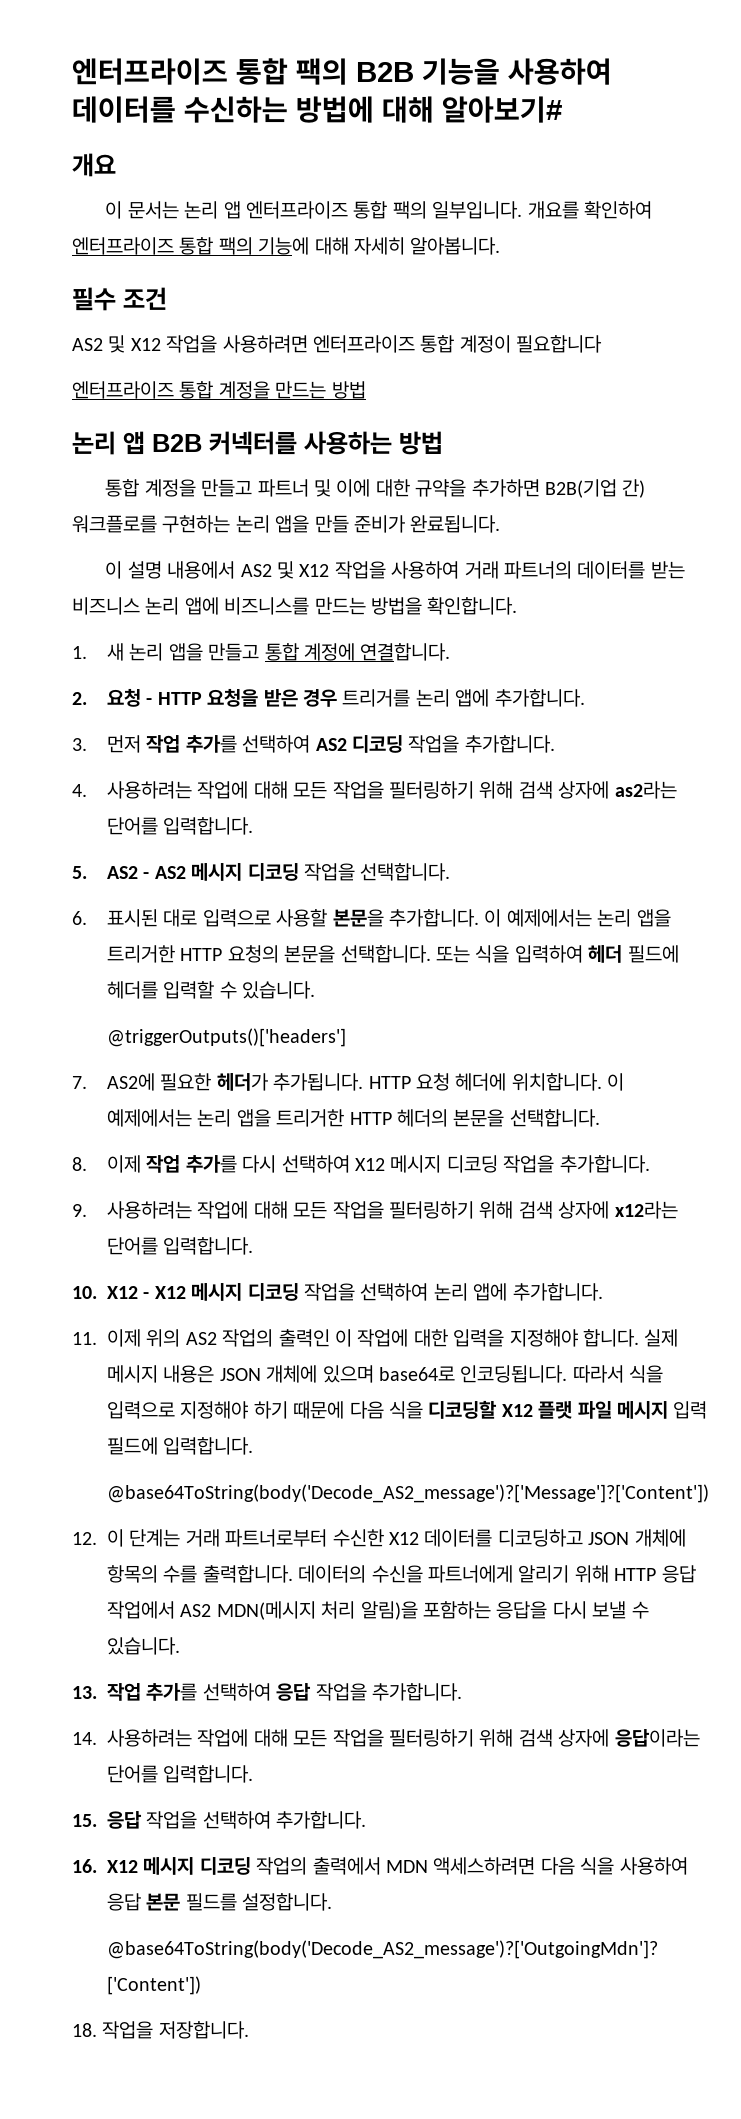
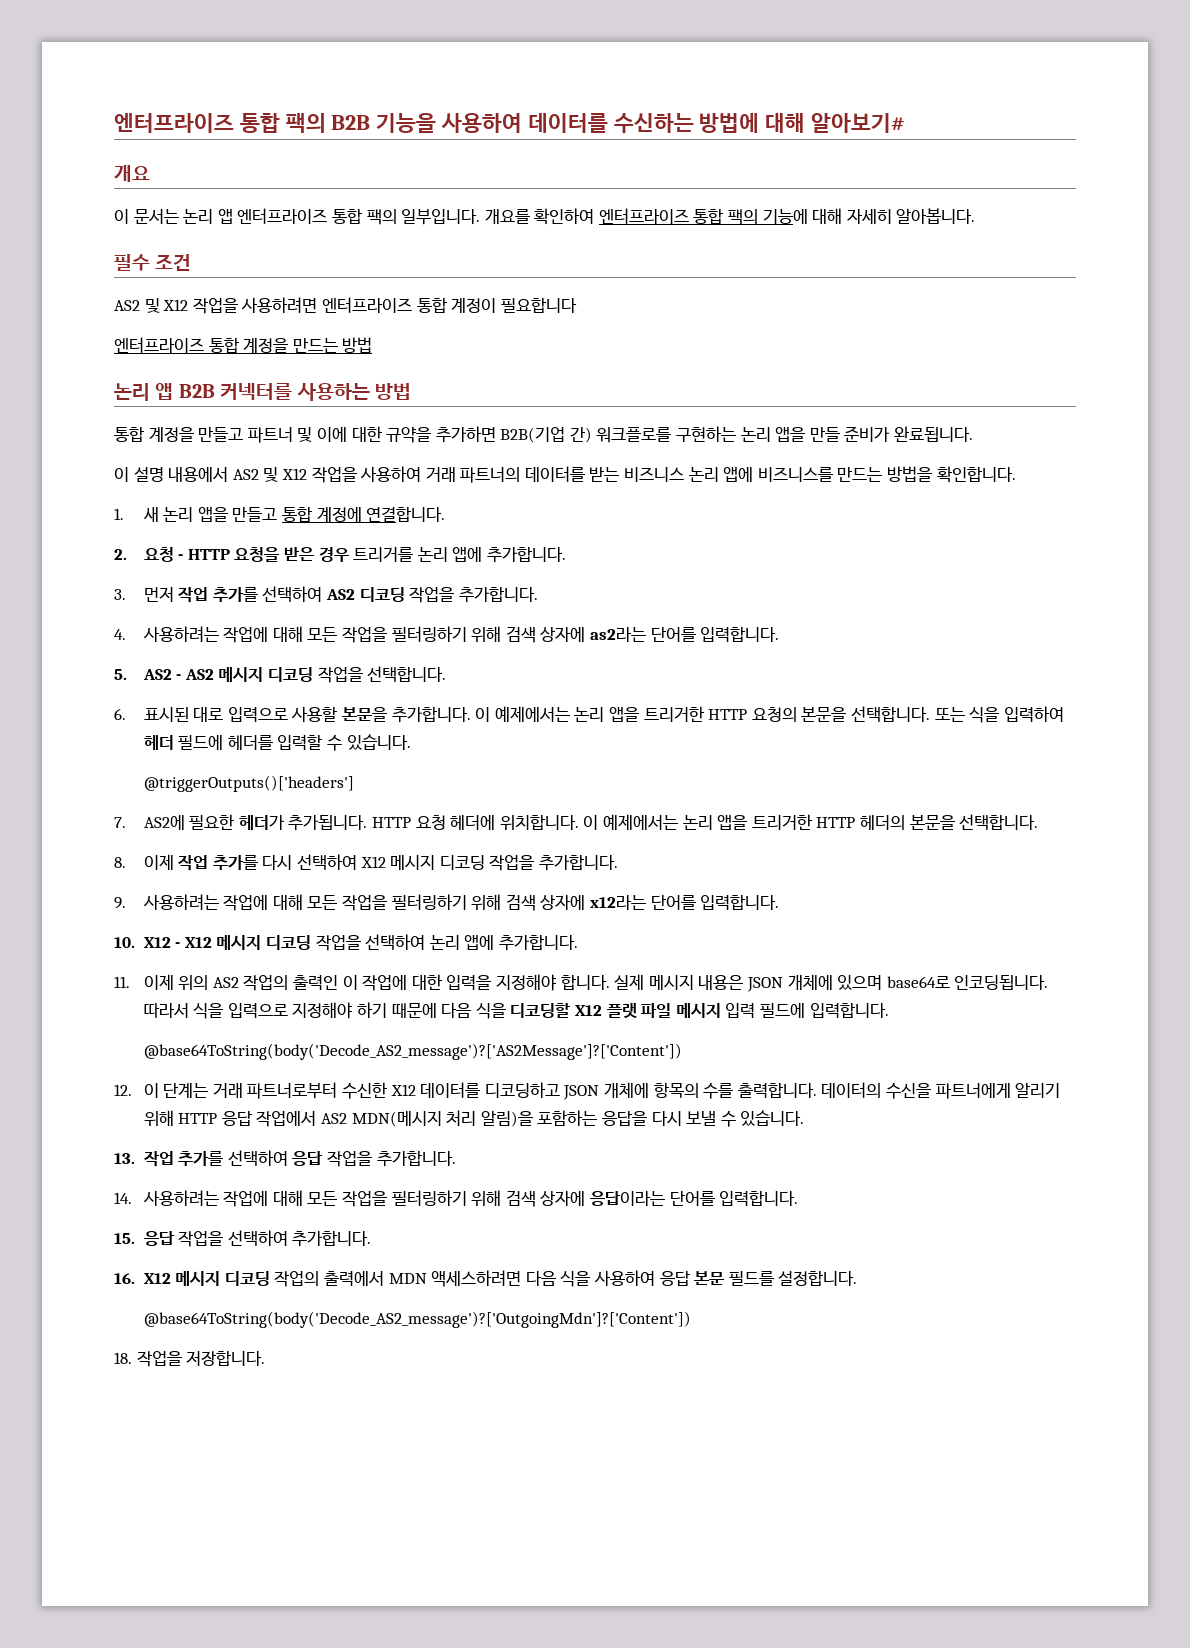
- @base64ToString(body('Decode_AS2_message')?['Message']?['Content'])
+ @base64ToString(body('Decode_AS2_message')?['AS2Message']?['Content'])

